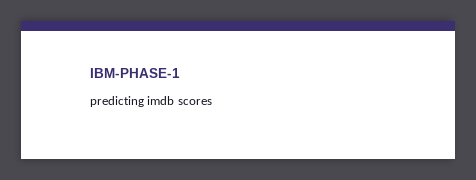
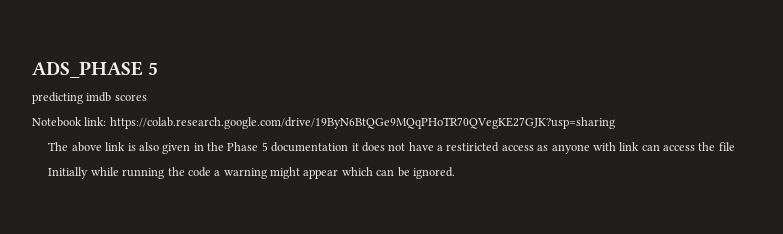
- IBM-PHASE-1
+ ADS_PHASE 5
+ Notebook link: https://colab.research.google.com/drive/19ByN6BtQGe9MQqPHoTR70QVegKE27GJK?usp=sharing
+ The above link is also given in the Phase 5 documentation it does not have a restiricted access as anyone with link can access the file
+ Initially while running the code a warning might appear which can be ignored.

